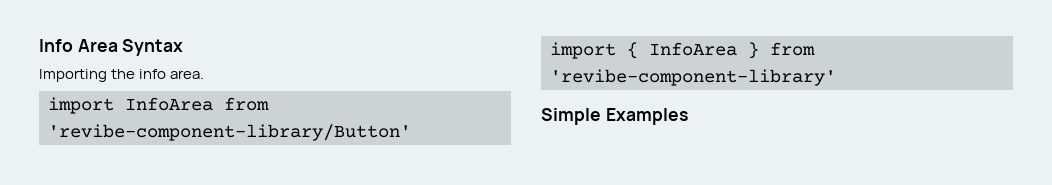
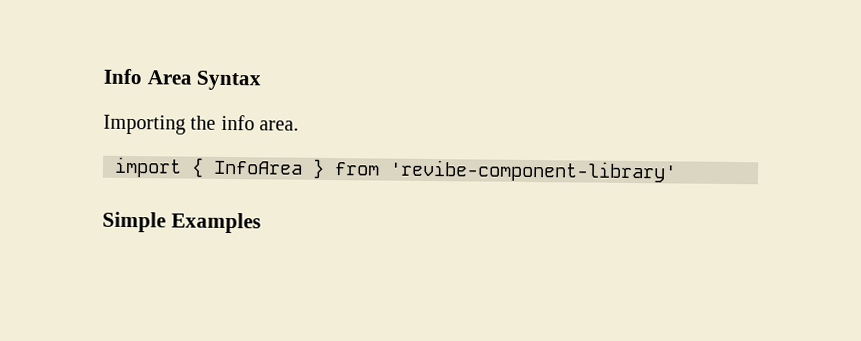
- import InfoArea from 'revibe-component-library/Button'

